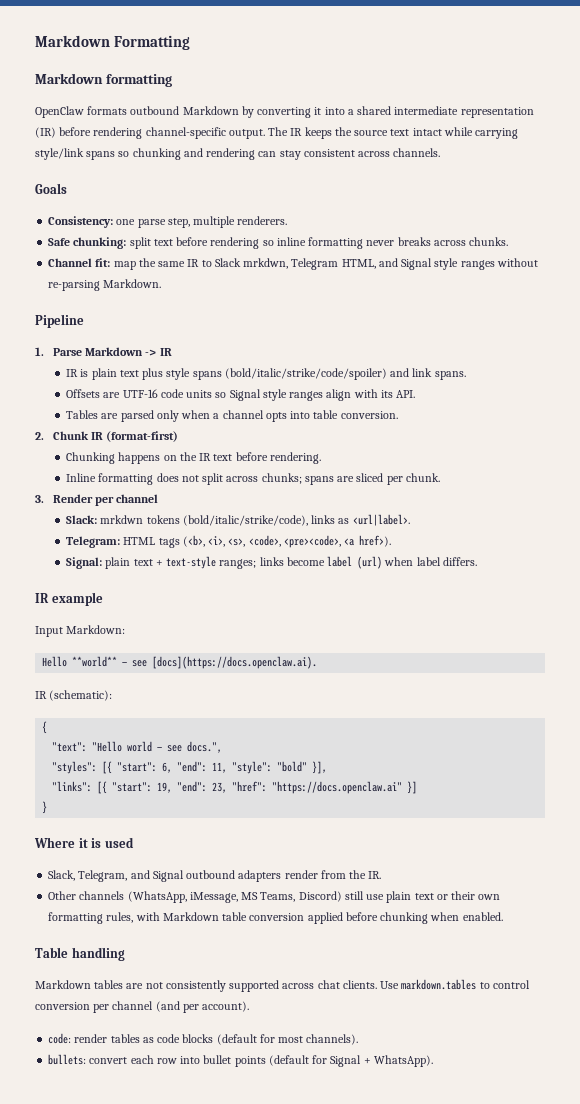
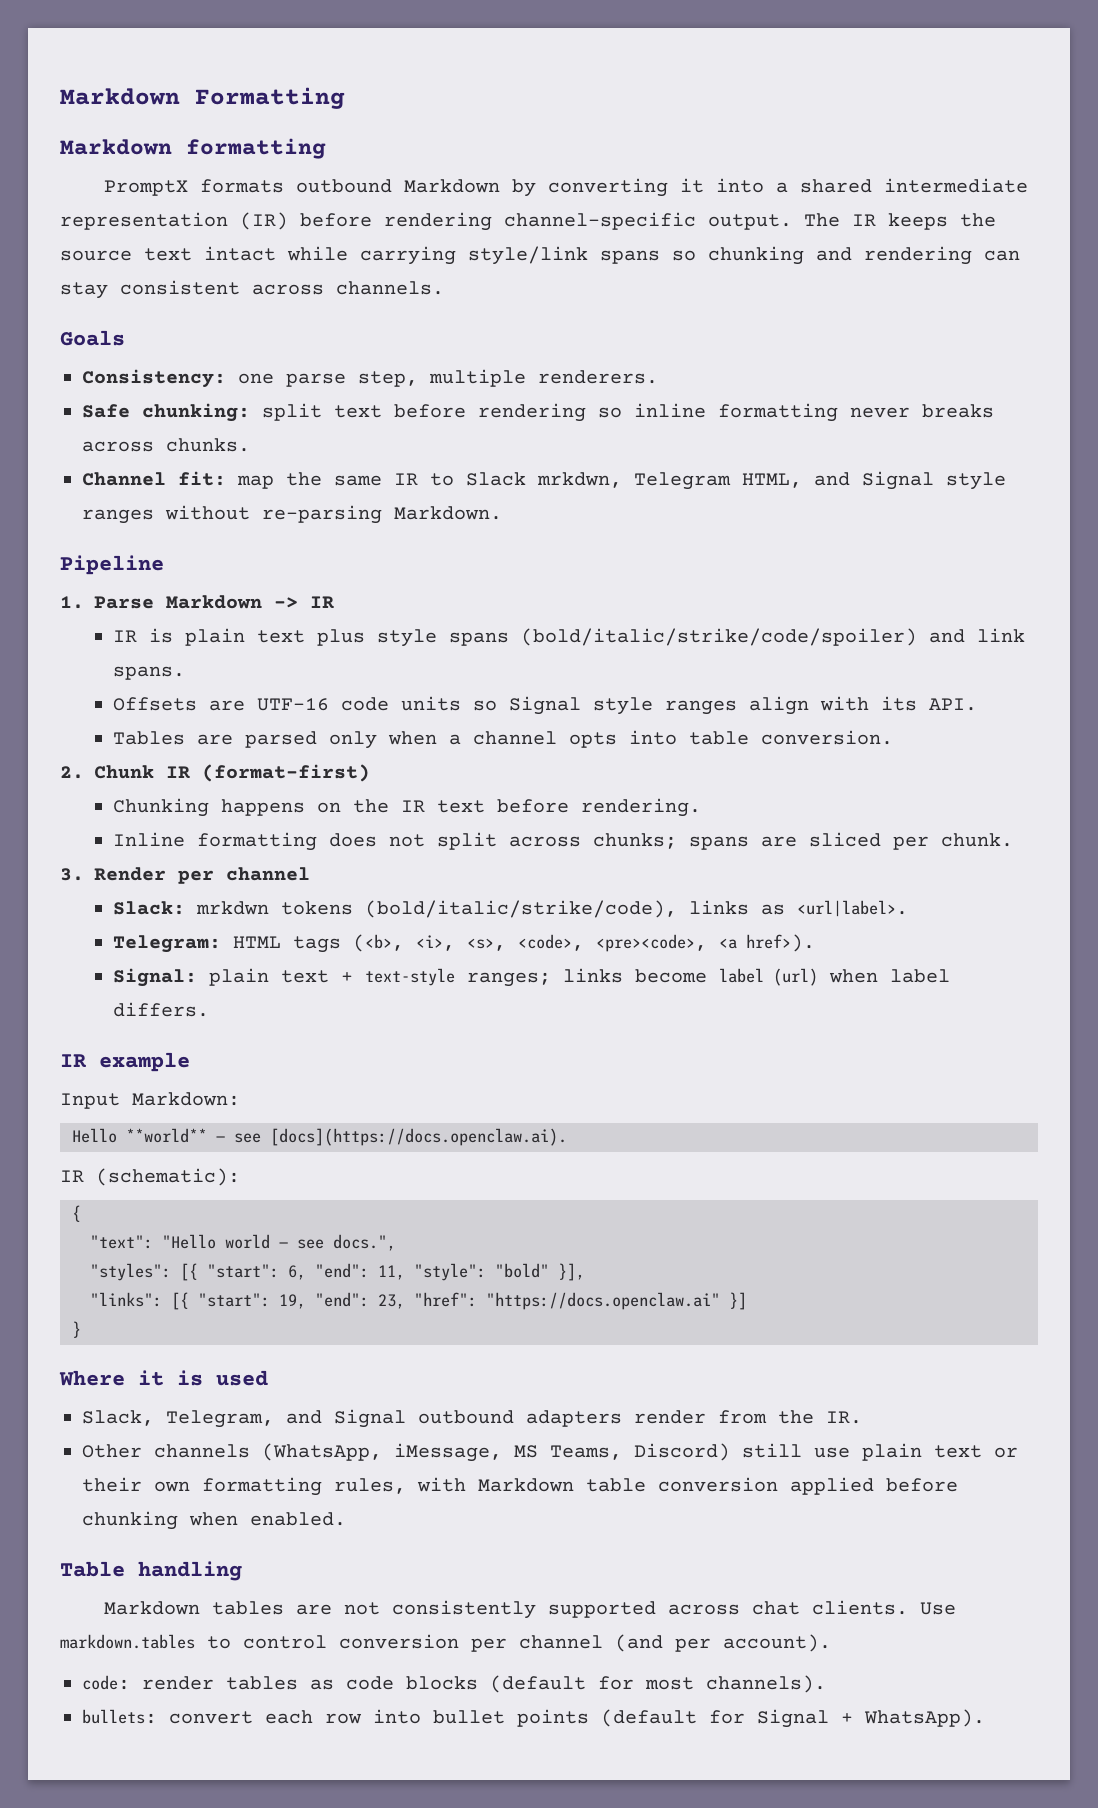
- OpenClaw formats outbound Markdown by converting it into a shared intermediate representation (IR) before rendering channel-specific output.
+ PromptX formats outbound Markdown by converting it into a shared intermediate representation (IR) before rendering channel-specific output.

